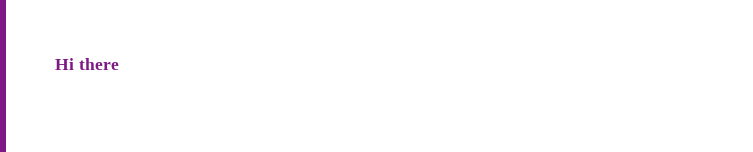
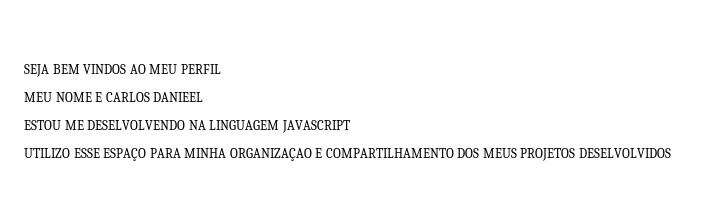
- Hi there
+ SEJA BEM VINDOS AO MEU PERFIL
+ MEU NOME E CARLOS DANIEEL
+ ESTOU ME DESELVOLVENDO NA LINGUAGEM JAVASCRIPT
+ UTILIZO ESSE ESPAÇO PARA MINHA ORGANIZAÇAO E COMPARTILHAMENTO DOS MEUS PROJETOS DESELVOLVIDOS

